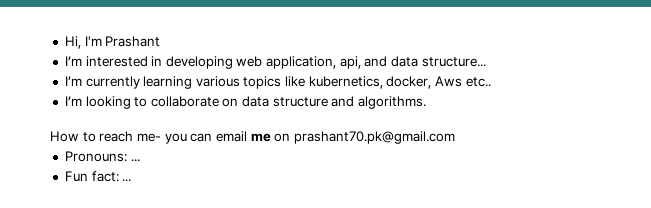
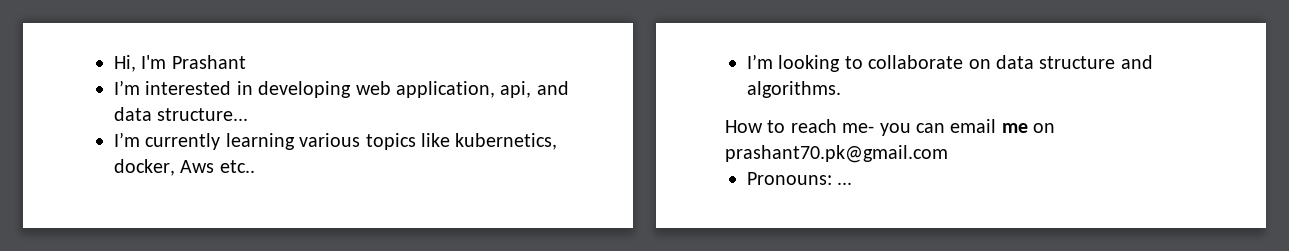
- Fun fact: ...

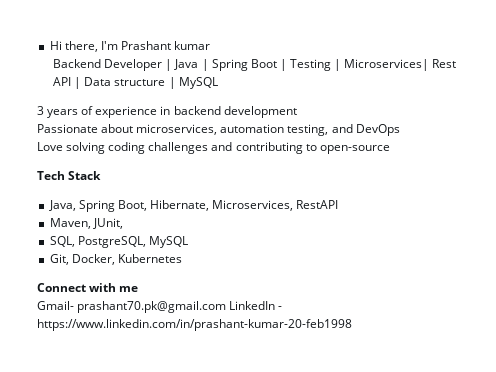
- Hi, I'm Prashant
- I’m interested in developing web application, api, and data structure...
- I’m currently learning various topics like kubernetics, docker, Aws etc..
- I’m looking to collaborate on data structure and algorithms.
- How to reach me- you can email me on prashant70.pk@gmail.com
- Pronouns: ...
+ Hi there, I'm Prashant kumar
+ Backend Developer | Java | Spring Boot | Testing | Microservices| Rest API | Data structure | MySQL
+ 3 years of experience in backend development
+ Passionate about microservices, automation testing, and DevOps
+ Love solving coding challenges and contributing to open-source
+ Tech Stack
+ Java, Spring Boot, Hibernate, Microservices, RestAPI
+ Maven, JUnit,
+ SQL, PostgreSQL, MySQL
+ Git, Docker, Kubernetes
+ Connect with me
+ Gmail- prashant70.pk@gmail.com LinkedIn - https://www.linkedin.com/in/prashant-kumar-20-feb1998

